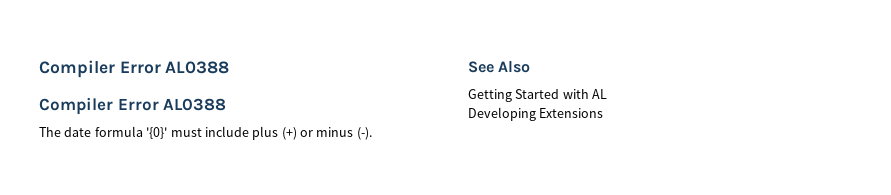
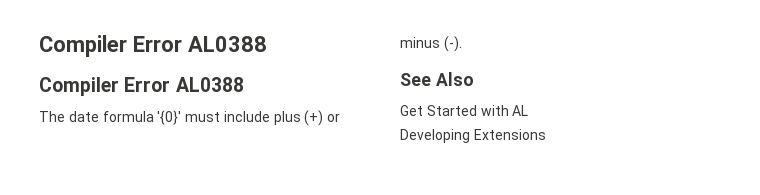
- Getting Started with AL
+ Get Started with AL

